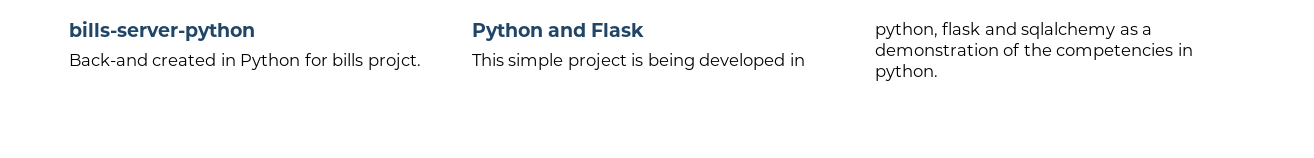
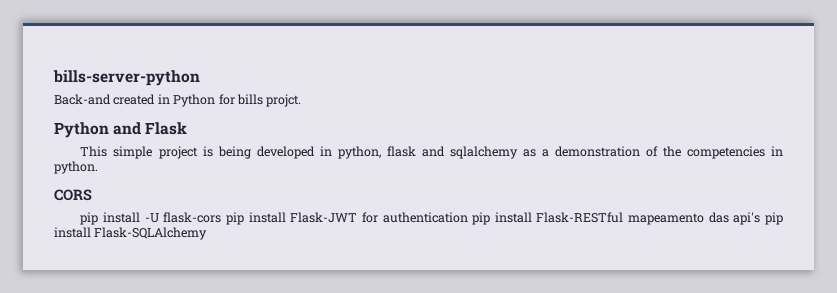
+ CORS
+ pip install -U flask-cors pip install Flask-JWT for authentication pip install Flask-RESTful mapeamento das api's pip install Flask-SQLAlchemy

